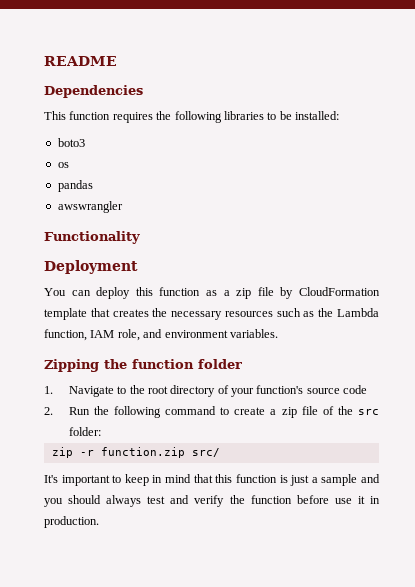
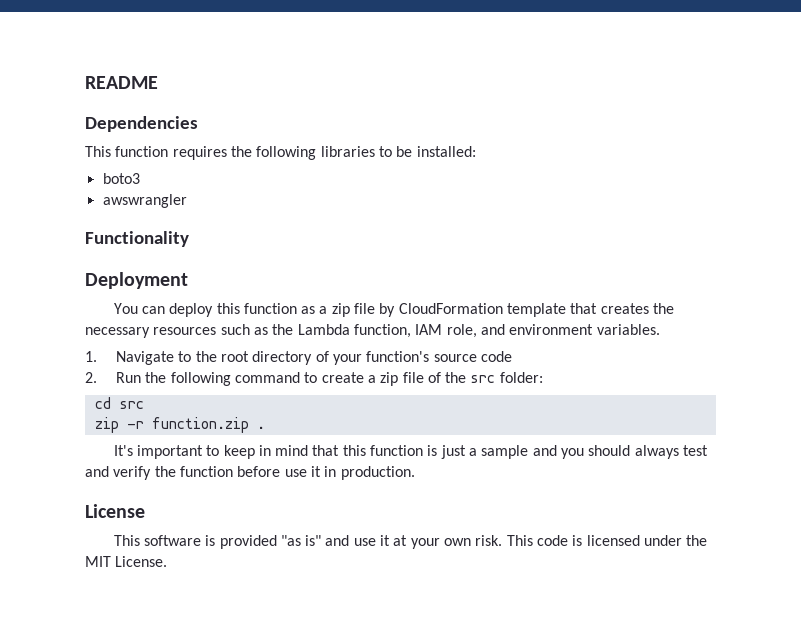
- os
- pandas
- Zipping the function folder
+ cd src
- zip -r function.zip src/
+ zip -r function.zip .
+ License
+ This software is provided "as is" and use it at your own risk. This code is licensed under the MIT License.

